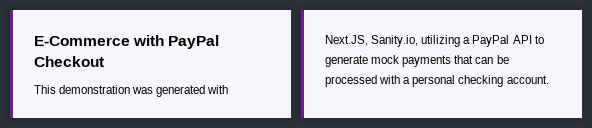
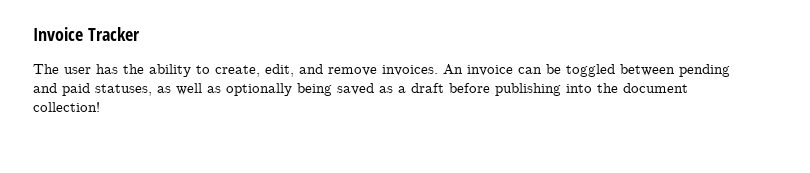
- E-Commerce with PayPal Checkout
- This demonstration was generated with Next.JS, Sanity.io, utilizing a PayPal API to generate mock payments that can be processed with a personal checking account.
+ Invoice Tracker
+ The user has the ability to create, edit, and remove invoices. An invoice can be toggled between pending and paid statuses, as well as optionally being saved as a draft before publishing into the document collection!

